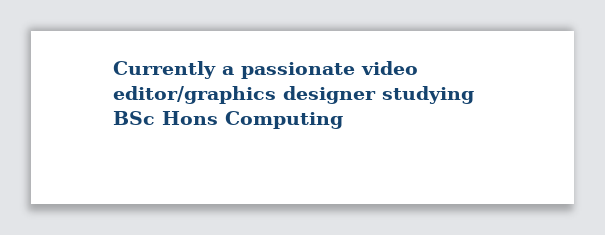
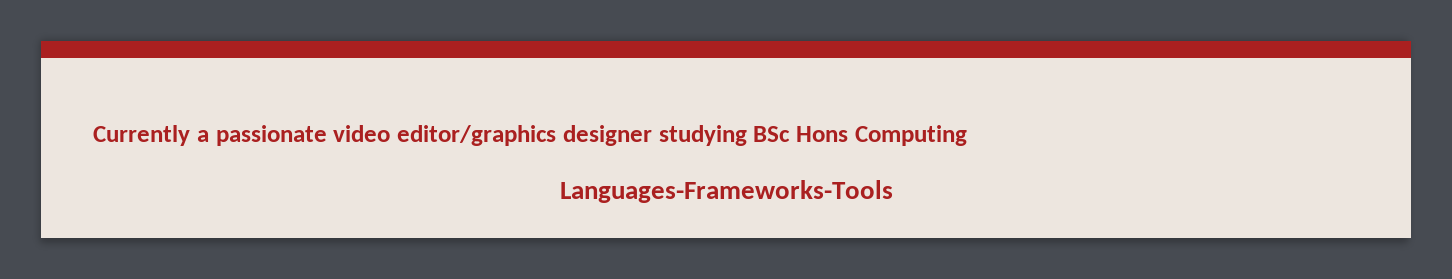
+ Languages-Frameworks-Tools

